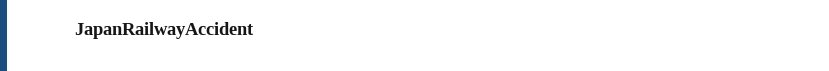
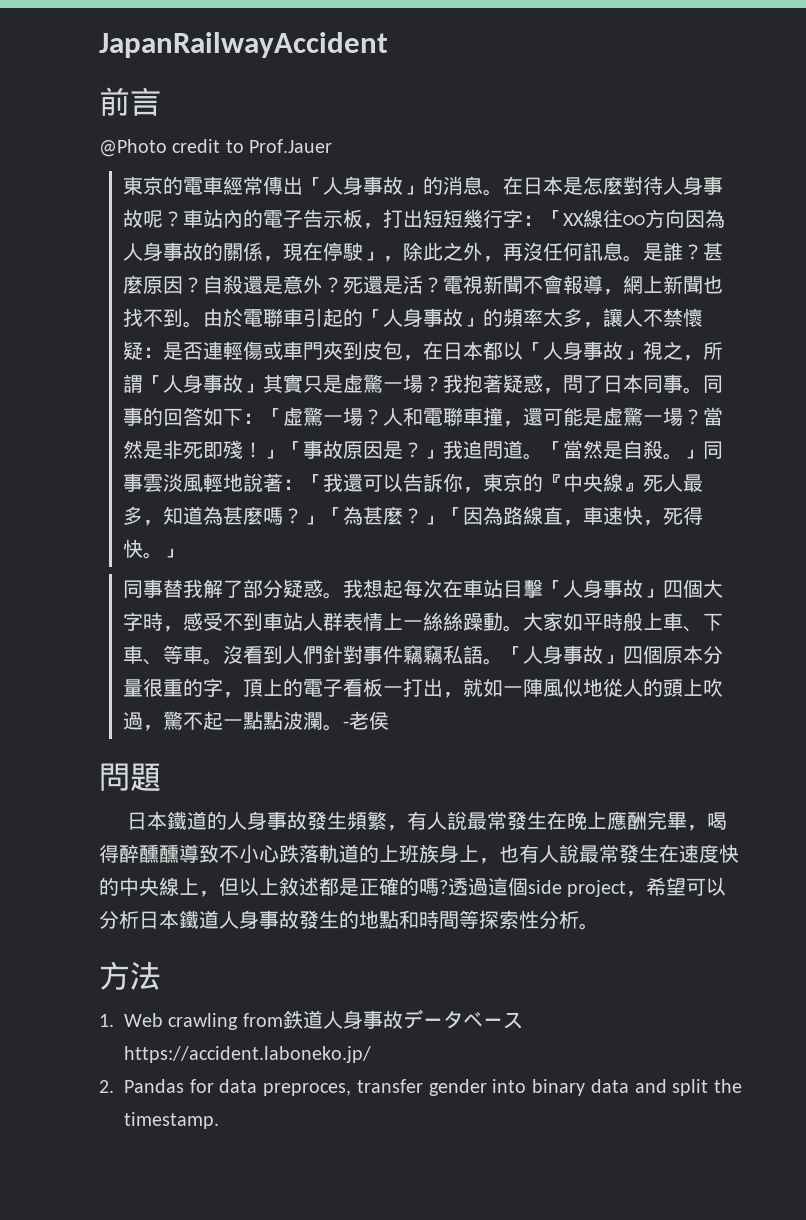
+ 前言
+ @Photo credit to Prof.Jauer
+ 東京的電車經常傳出「人身事故」的消息。在日本是怎麼對待人身事故呢？車站內的電子告示板，打出短短幾行字：「XX線往○○方向因為人身事故的關係，現在停駛」，除此之外，再沒任何訊息。是誰？甚麼原因？自殺還是意外？死還是活？電視新聞不會報導，網上新聞也找不到。由於電聯車引起的「人身事故」的頻率太多，讓人不禁懷疑：是否連輕傷或車門夾到皮包，在日本都以「人身事故」視之，所謂「人身事故」其實只是虛驚一場？我抱著疑惑，問了日本同事。同事的回答如下：「虛驚一場？人和電聯車撞，還可能是虛驚一場？當然是非死即殘！」「事故原因是？」我追問道。「當然是自殺。」同事雲淡風輕地說著：「我還可以告訴你，東京的『中央線』死人最多，知道為甚麼嗎？」「為甚麼？」「因為路線直，車速快，死得快。」
+ 同事替我解了部分疑惑。我想起每次在車站目擊「人身事故」四個大字時，感受不到車站人群表情上一絲絲躁動。大家如平時般上車、下車、等車。沒看到人們針對事件竊竊私語。「人身事故」四個原本分量很重的字，頂上的電子看板一打出，就如一陣風似地從人的頭上吹過，驚不起一點點波瀾。-老侯
+ 問題
+ 日本鐵道的人身事故發生頻繁，有人說最常發生在晚上應酬完畢，喝得醉醺醺導致不小心跌落軌道的上班族身上，也有人說最常發生在速度快的中央線上，但以上敘述都是正確的嗎?透過這個side project，希望可以分析日本鐵道人身事故發生的地點和時間等探索性分析。
+ 方法
+ 1. Web crawling from鉄道人身事故データベースhttps://accident.laboneko.jp/
+ 2. Pandas for data preproces, transfer gender into binary data and split the timestamp.

